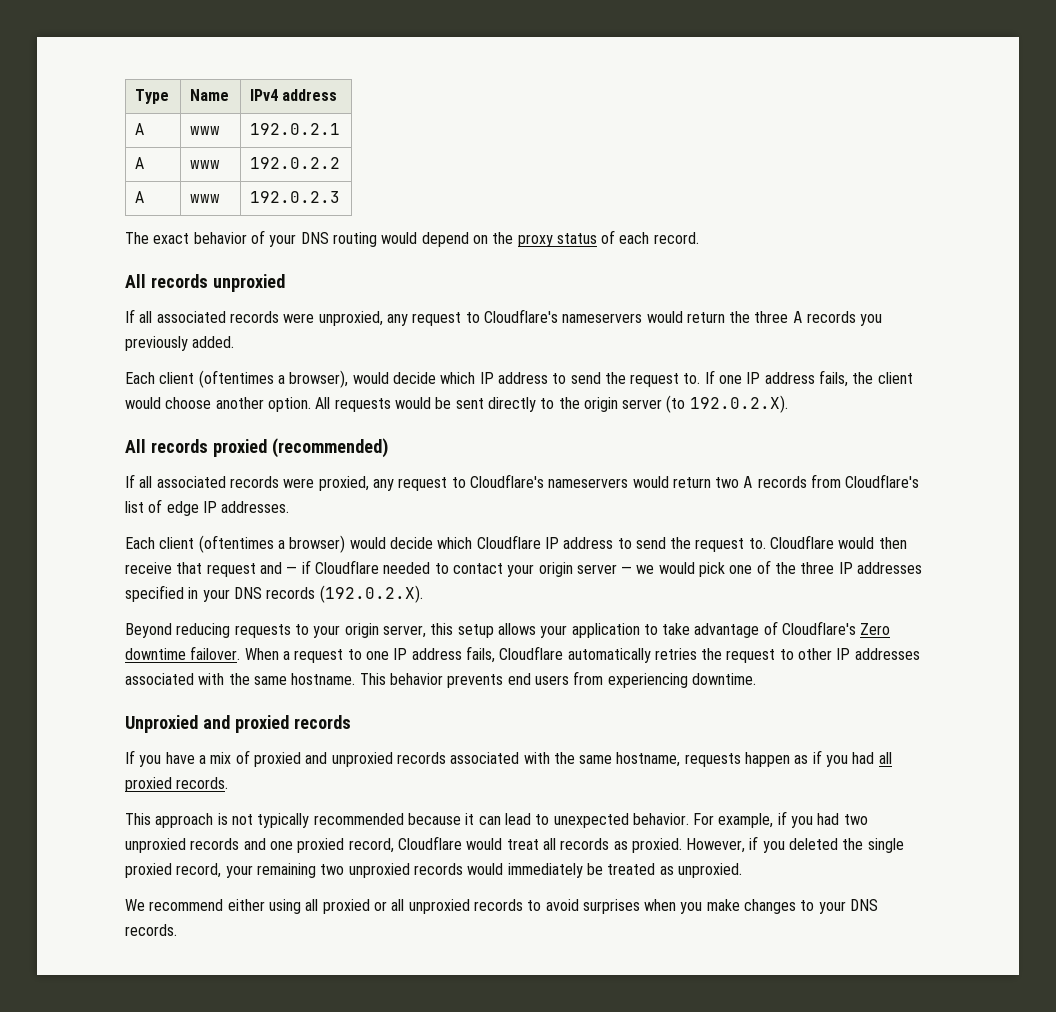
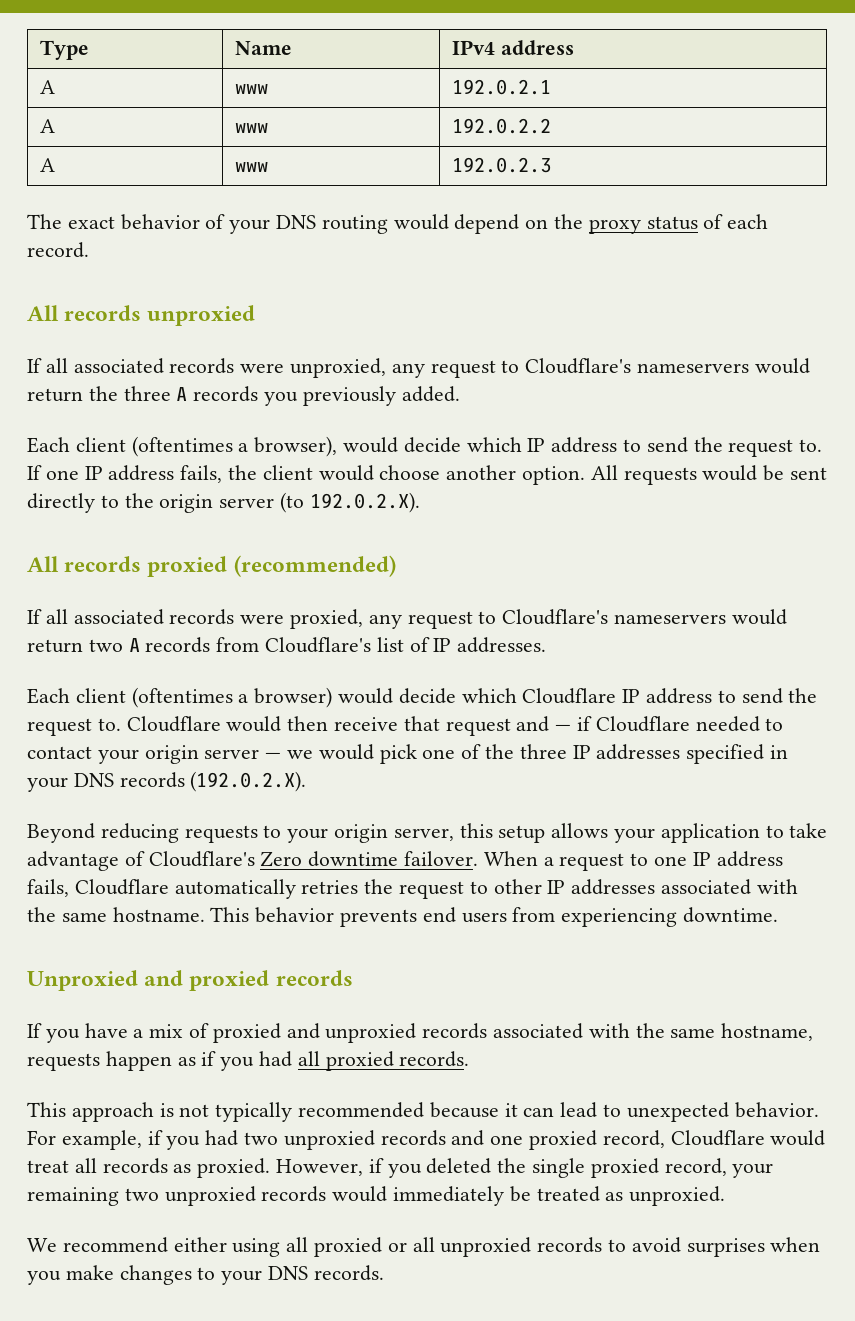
- If all associated records were proxied, any request to Cloudflare's nameservers would return two A records from Cloudflare's list of edge IP addresses.
+ If all associated records were proxied, any request to Cloudflare's nameservers would return two A records from Cloudflare's list of IP addresses.

